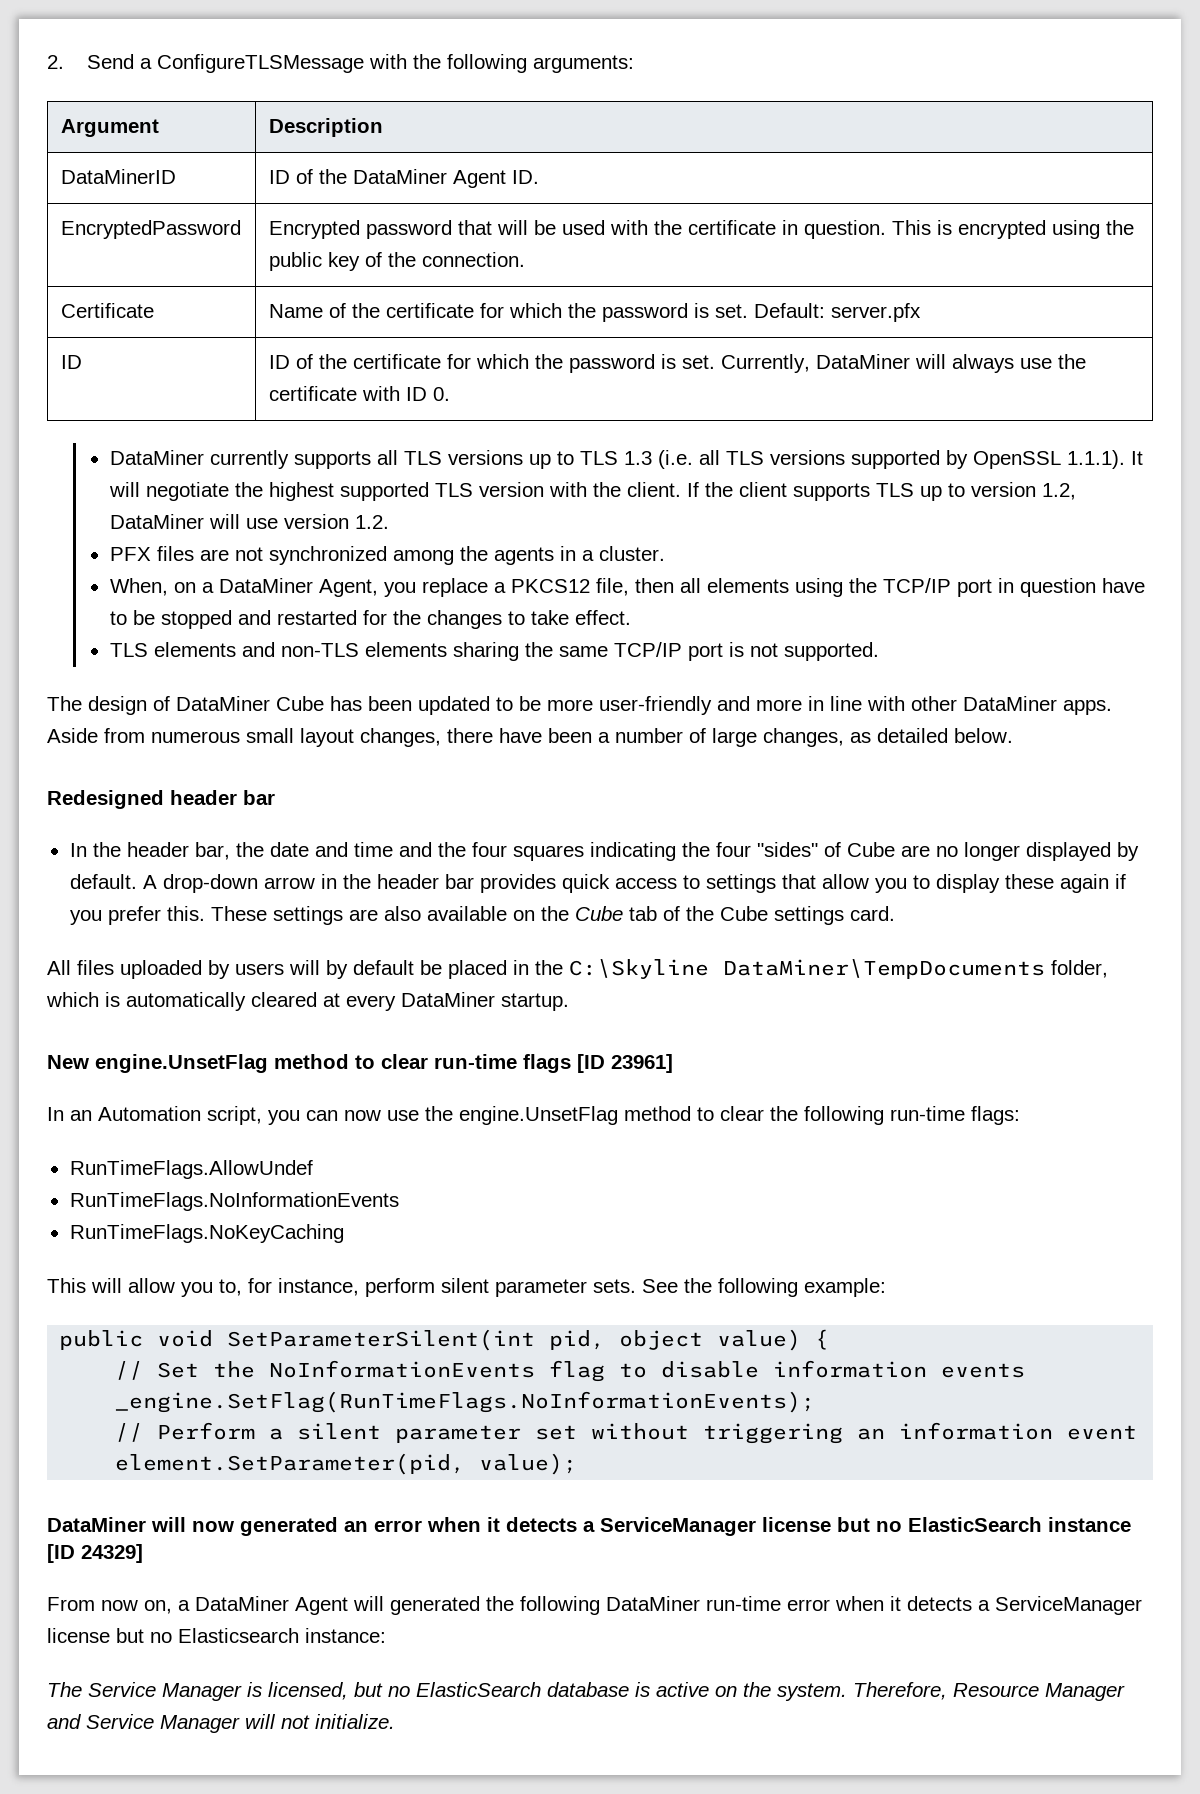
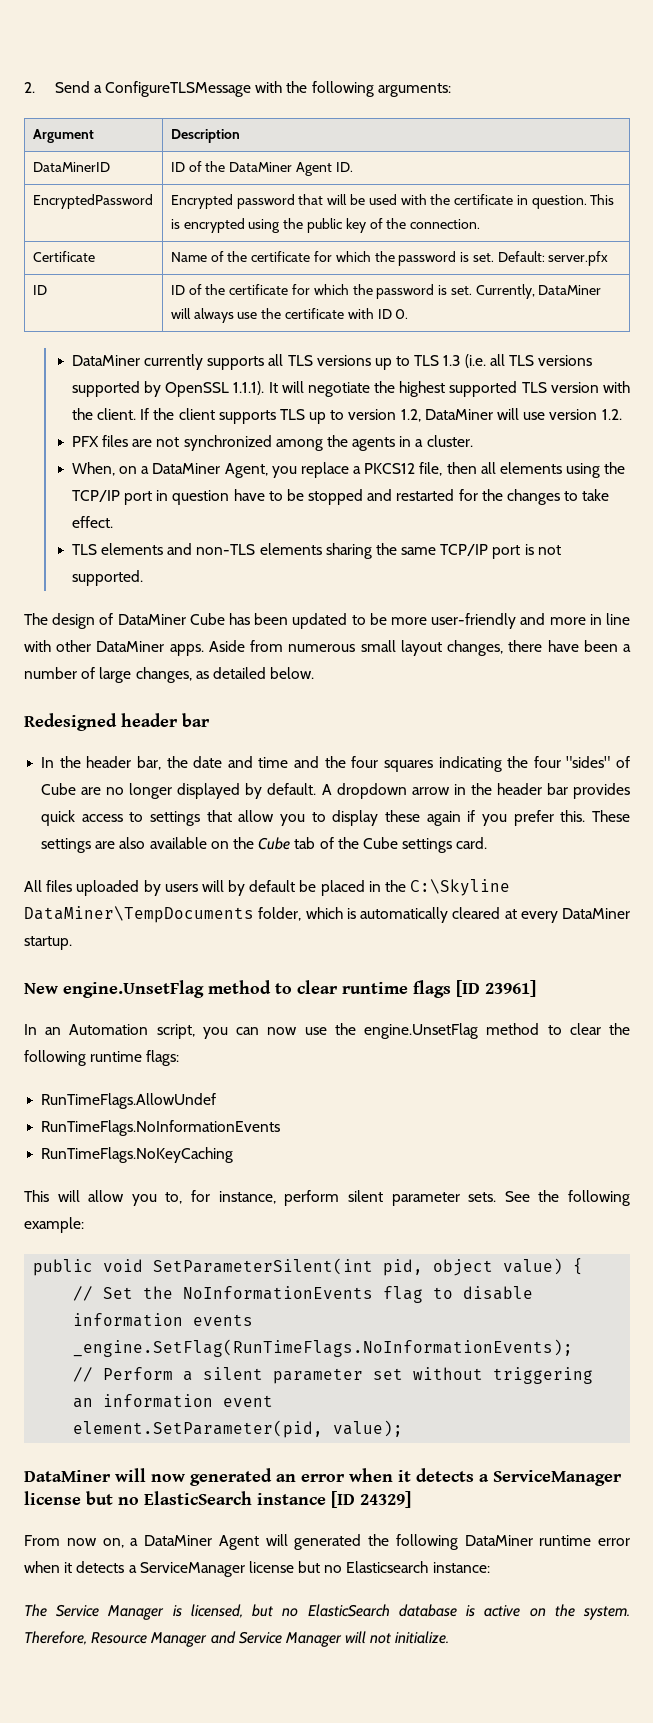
- A drop-down arrow in the header bar provides quick access to settings that allow you to display these again if you prefer this.
+ A dropdown arrow in the header bar provides quick access to settings that allow you to display these again if you prefer this.
- New engine.UnsetFlag method to clear run-time flags [ID 23961]
+ New engine.UnsetFlag method to clear runtime flags [ID 23961]
- In an Automation script, you can now use the engine.UnsetFlag method to clear the following run-time flags:
+ In an Automation script, you can now use the engine.UnsetFlag method to clear the following runtime flags:
- From now on, a DataMiner Agent will generated the following DataMiner run-time error when it detects a ServiceManager license but no Elasticsearch instance:
+ From now on, a DataMiner Agent will generated the following DataMiner runtime error when it detects a ServiceManager license but no Elasticsearch instance:

